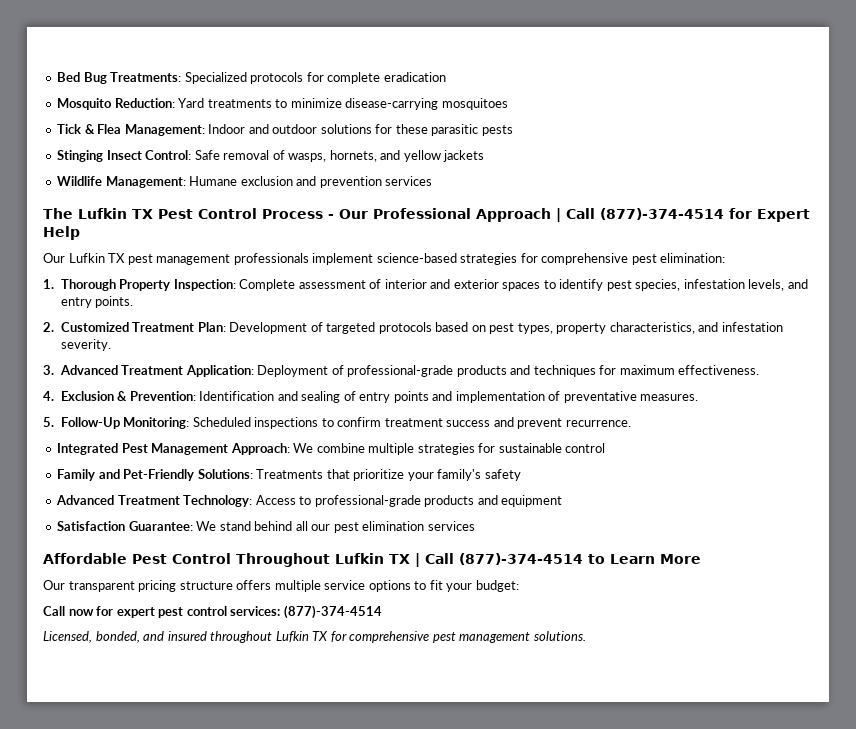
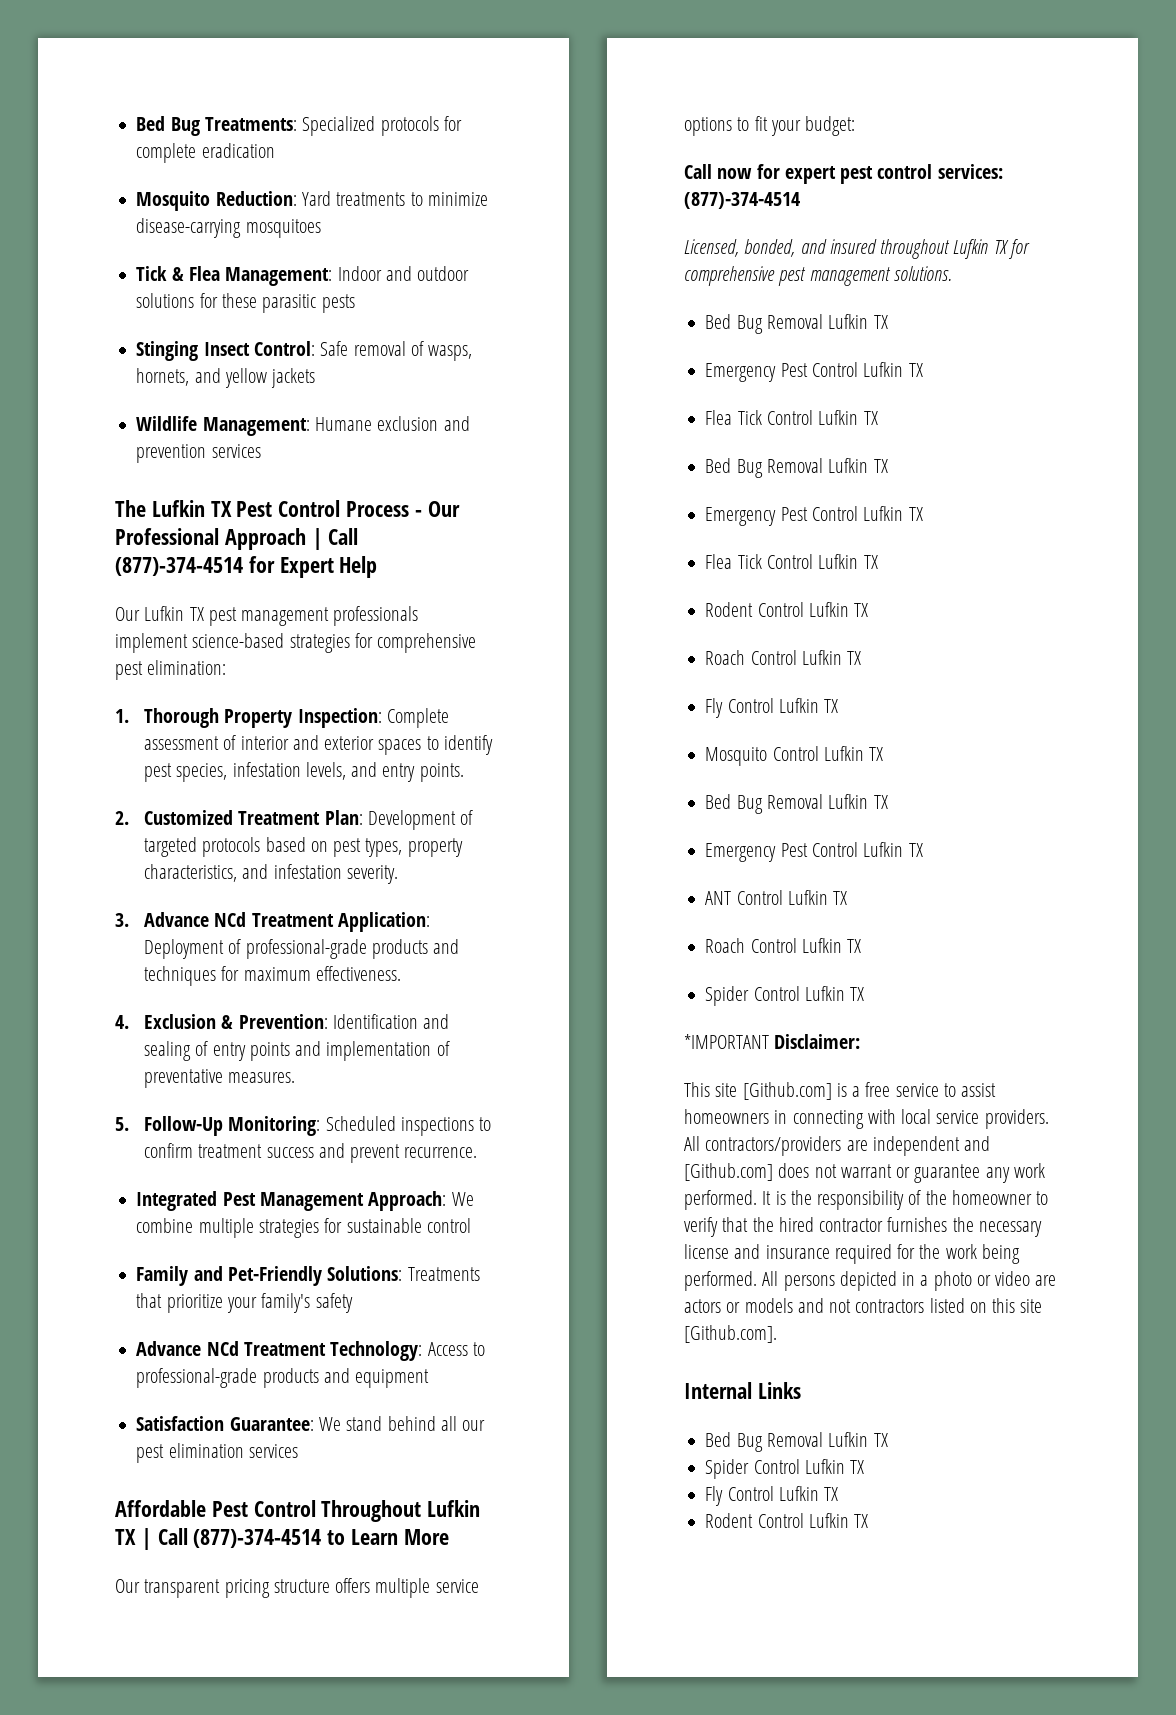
- 3. Advanced Treatment Application: Deployment of professional-grade products and techniques for maximum effectiveness.
+ 3. Advance NCd Treatment Application: Deployment of professional-grade products and techniques for maximum effectiveness.
- Advanced Treatment Technology: Access to professional-grade products and equipment
+ Advance NCd Treatment Technology: Access to professional-grade products and equipment
  Licensed, bonded, and insured throughout Lufkin TX for comprehensive pest management solutions.
+ Bed Bug Removal Lufkin TX
+ Emergency Pest Control Lufkin TX
+ Flea Tick Control Lufkin TX
+ Bed Bug Removal Lufkin TX
+ Emergency Pest Control Lufkin TX
+ Flea Tick Control Lufkin TX
+ Rodent Control Lufkin TX
+ Roach Control Lufkin TX
+ Fly Control Lufkin TX
+ Mosquito Control Lufkin TX
+ Bed Bug Removal Lufkin TX
+ Emergency Pest Control Lufkin TX
+ ANT Control Lufkin TX
+ Roach Control Lufkin TX
+ Spider Control Lufkin TX
+ *IMPORTANT Disclaimer:
+ This site [Github.com] is a free service to assist homeowners in connecting with local service providers. All contractors/providers are independent and [Github.com] does not warrant or guarantee any work performed. It is the responsibility of the homeowner to verify that the hired contractor furnishes the necessary license and insurance required for the work being performed. All persons depicted in a photo or video are actors or models and not contractors listed on this site [Github.com].
+ Internal Links
+ Bed Bug Removal Lufkin TX
+ Spider Control Lufkin TX
+ Fly Control Lufkin TX
+ Rodent Control Lufkin TX

